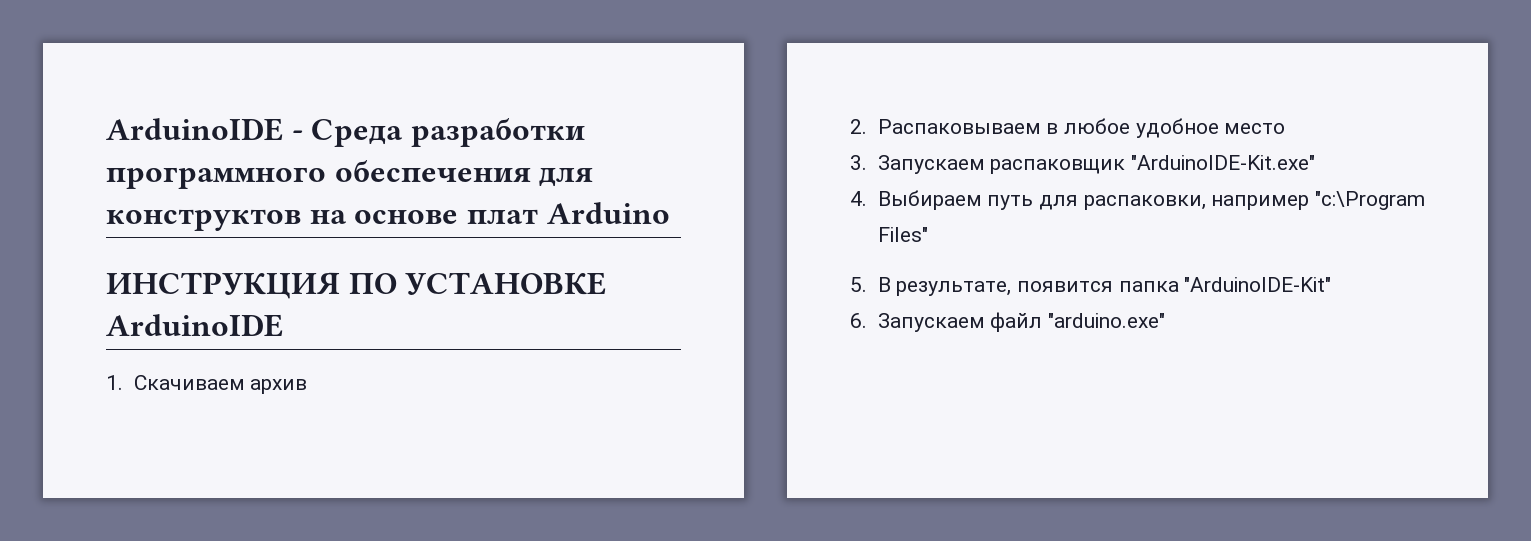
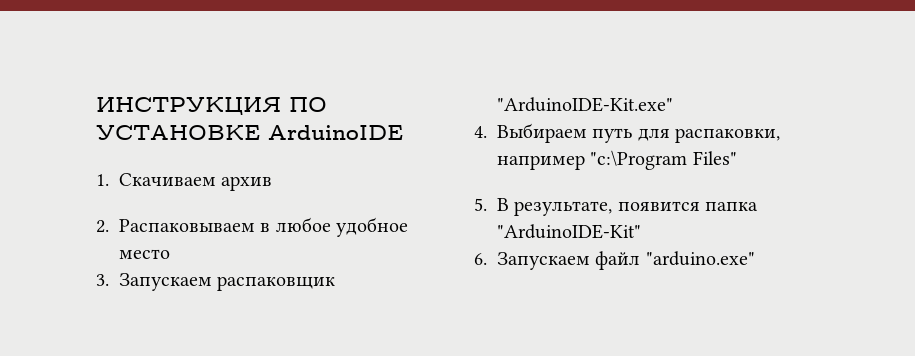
- ArduinoIDE - Среда разработки программного обеспечения для конструктов на основе плат Arduino

